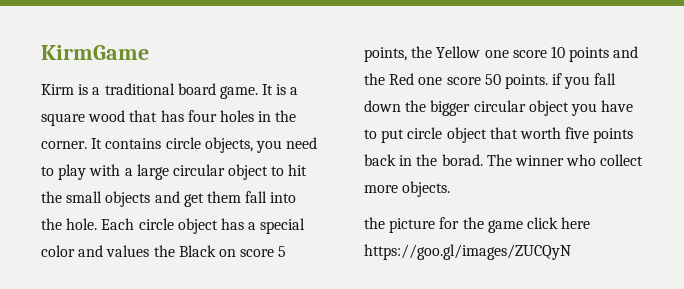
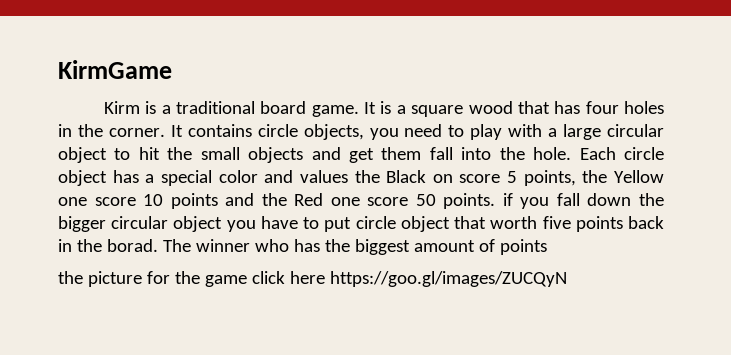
- The winner who collect more objects.
+ The winner who has the biggest amount of points

